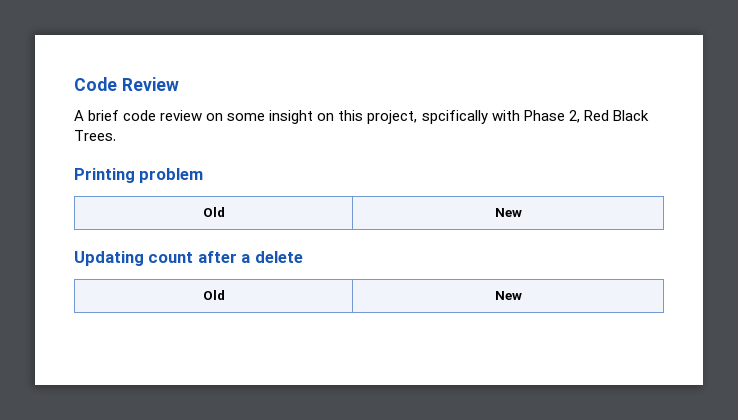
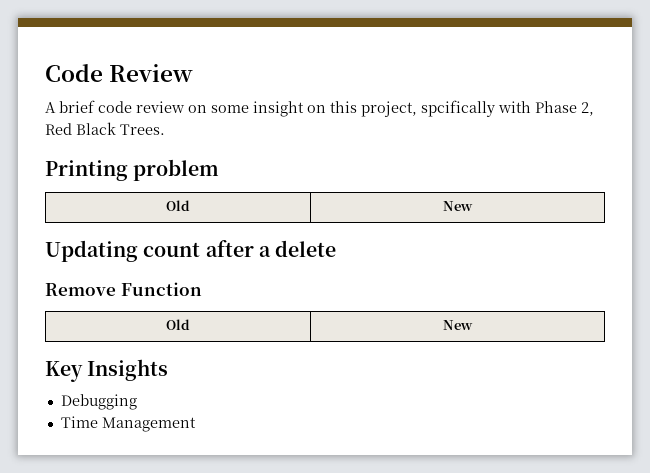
  Updating count after a delete
+ Remove Function
  Old | New
+ Key Insights
+ Debugging
+ Time Management

